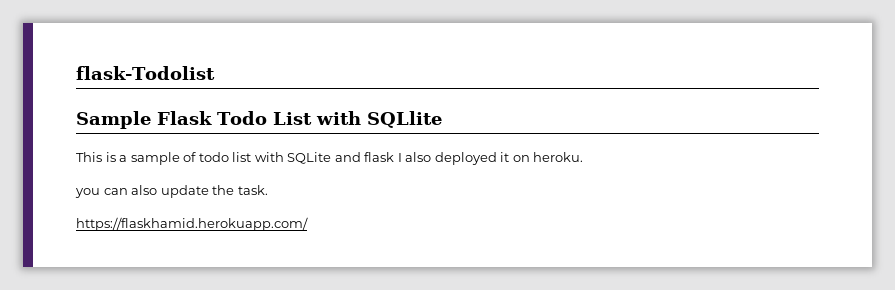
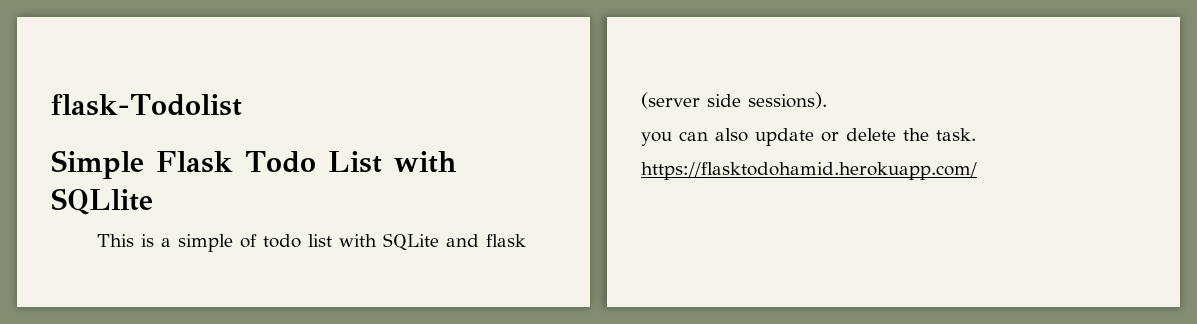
- Sample Flask Todo List with SQLlite
+ Simple Flask Todo List with SQLlite
- This is a sample of todo list with SQLite and flask I also deployed it on heroku.
+ This is a simple of todo list with SQLite and flask (server side sessions).
- you can also update the task.
+ you can also update or delete the task.
- https://flaskhamid.herokuapp.com/
+ https://flasktodohamid.herokuapp.com/

